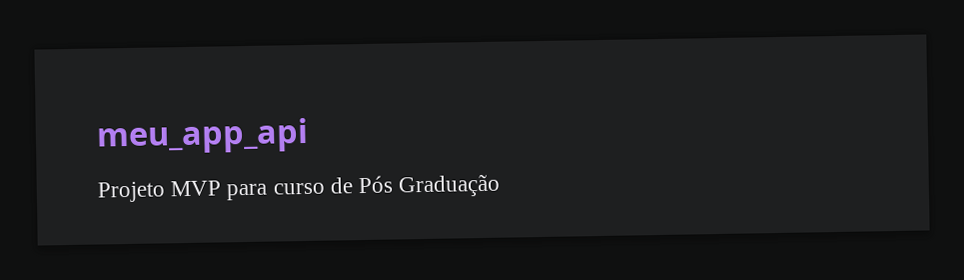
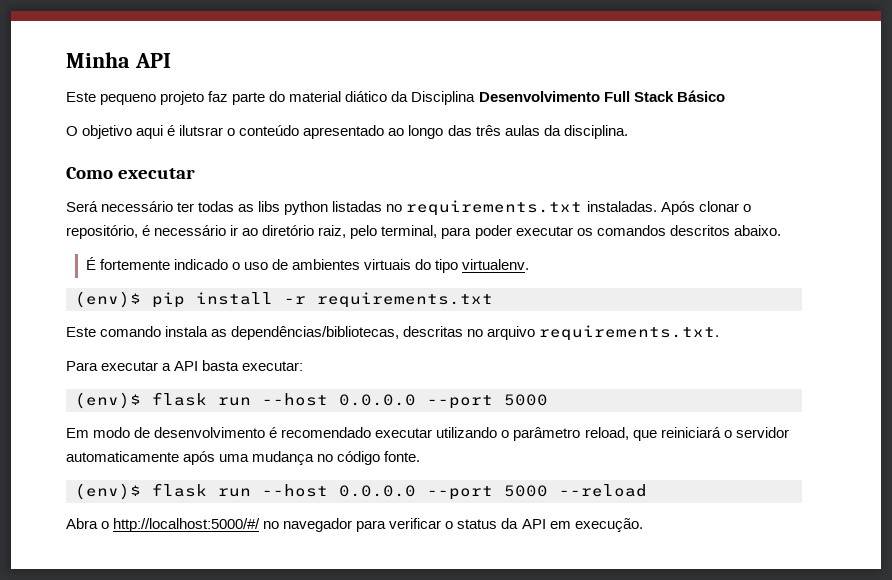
- meu_app_api
- Projeto MVP para curso de Pós Graduação
+ Minha API
+ Este pequeno projeto faz parte do material diático da Disciplina Desenvolvimento Full Stack Básico
+ O objetivo aqui é ilutsrar o conteúdo apresentado ao longo das três aulas da disciplina.
+ Como executar
+ Será necessário ter todas as libs python listadas no requirements.txt instaladas. Após clonar o repositório, é necessário ir ao diretório raiz, pelo terminal, para poder executar os comandos descritos abaixo.
+ É fortemente indicado o uso de ambientes virtuais do tipo virtualenv.
+ (env)$ pip install -r requirements.txt
+ Este comando instala as dependências/bibliotecas, descritas no arquivo requirements.txt.
+ Para executar a API basta executar:
+ (env)$ flask run --host 0.0.0.0 --port 5000
+ Em modo de desenvolvimento é recomendado executar utilizando o parâmetro reload, que reiniciará o servidor automaticamente após uma mudança no código fonte.
+ (env)$ flask run --host 0.0.0.0 --port 5000 --reload
+ Abra o http://localhost:5000/#/ no navegador para verificar o status da API em execução.

